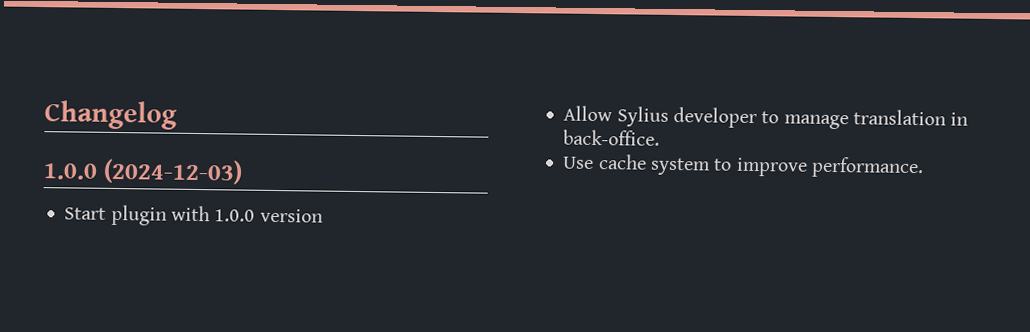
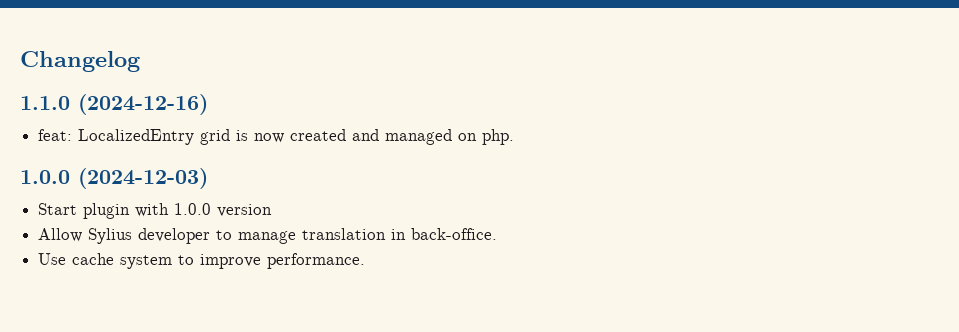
+ 1.1.0 (2024-12-16)
+ feat: LocalizedEntry grid is now created and managed on php.

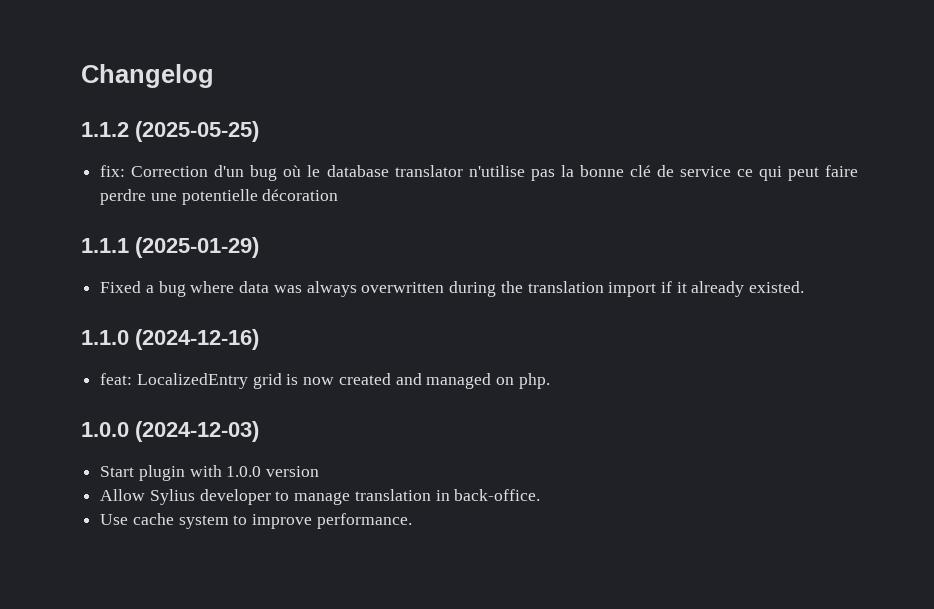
+ 1.1.2 (2025-05-25)
+ fix: Correction d'un bug où le database translator n'utilise pas la bonne clé de service ce qui peut faire perdre une potentielle décoration
+ 1.1.1 (2025-01-29)
+ Fixed a bug where data was always overwritten during the translation import if it already existed.

